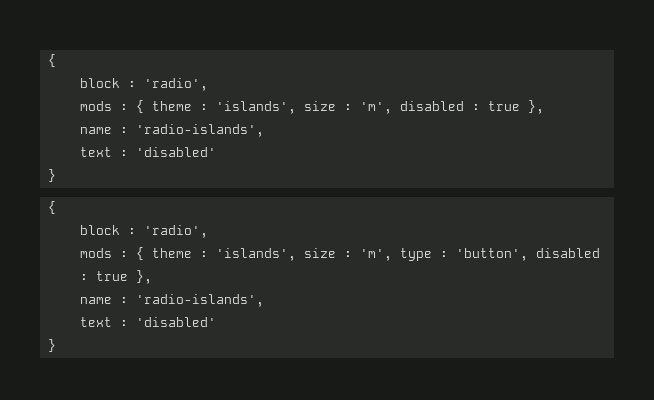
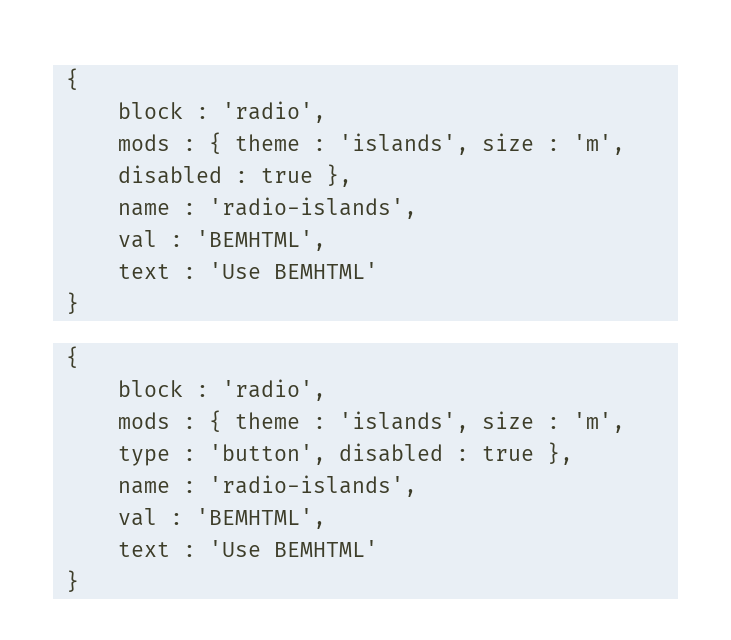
  mods : { theme : 'islands', size : 'm', disabled : true },
  name : 'radio-islands',
- text : 'disabled'
+ val : 'BEMHTML',
+ text : 'Use BEMHTML'
  mods : { theme : 'islands', size : 'm', type : 'button', disabled : true },
  name : 'radio-islands',
- text : 'disabled'
+ val : 'BEMHTML',
+ text : 'Use BEMHTML'

